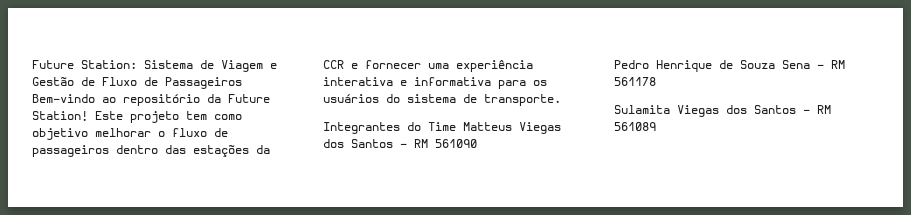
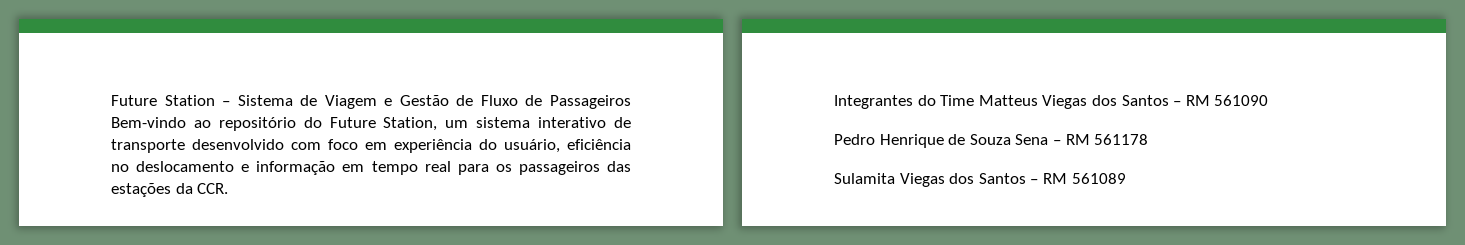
- Future Station: Sistema de Viagem e Gestão de Fluxo de Passageiros Bem-vindo ao repositório da Future Station! Este projeto tem como objetivo melhorar o fluxo de passageiros dentro das estações da CCR e fornecer uma experiência interativa e informativa para os usuários do sistema de transporte.
+ Future Station – Sistema de Viagem e Gestão de Fluxo de Passageiros Bem-vindo ao repositório do Future Station, um sistema interativo de transporte desenvolvido com foco em experiência do usuário, eficiência no deslocamento e informação em tempo real para os passageiros das estações da CCR.

